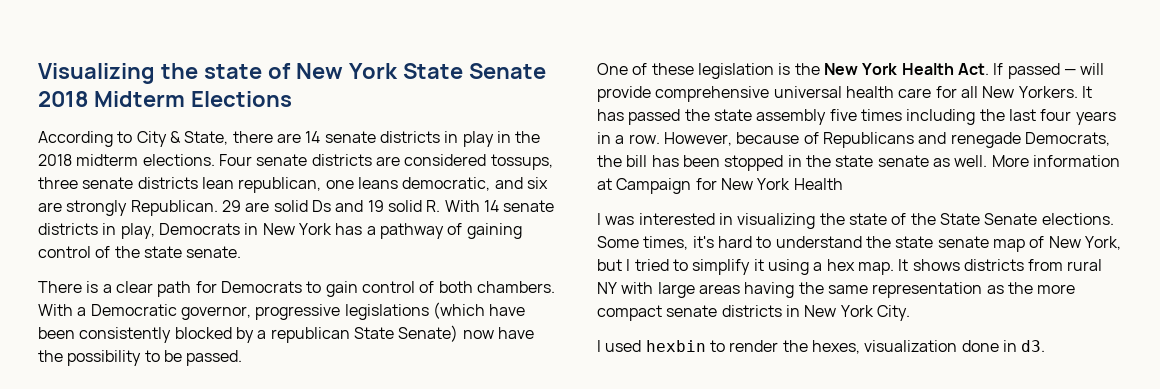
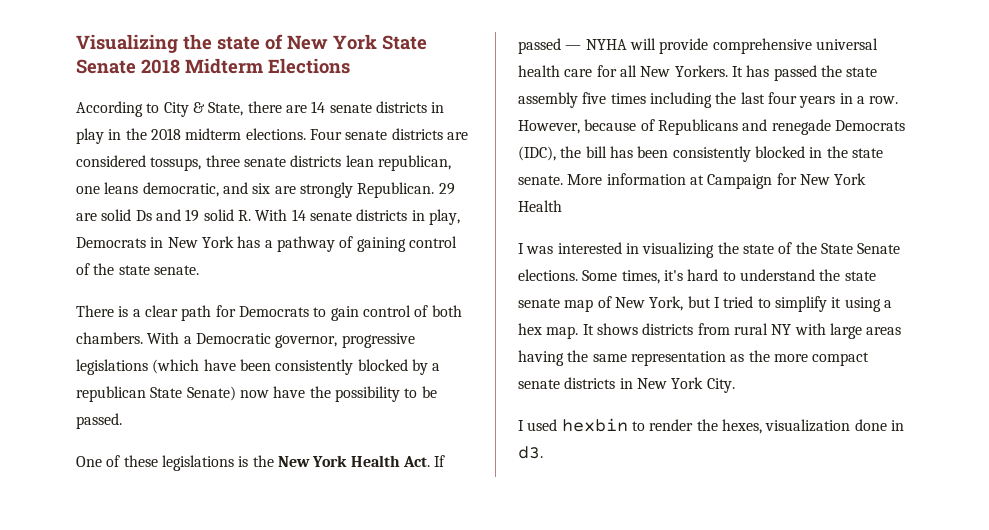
- One of these legislation is the New York Health Act. If passed — will provide comprehensive universal health care for all New Yorkers.
+ One of these legislations is the New York Health Act. If passed — NYHA will provide comprehensive universal health care for all New Yorkers.
- However, because of Republicans and renegade Democrats, the bill has been stopped in the state senate as well.
+ However, because of Republicans and renegade Democrats (IDC), the bill has been consistently blocked in the state senate.

